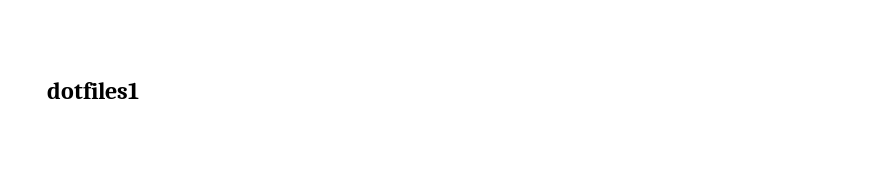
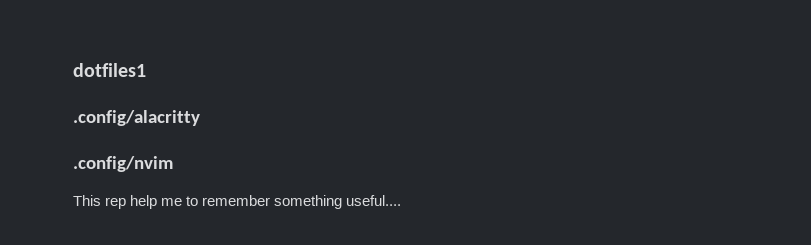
+ .config/alacritty
+ .config/nvim
+ This rep help me to remember something useful....

